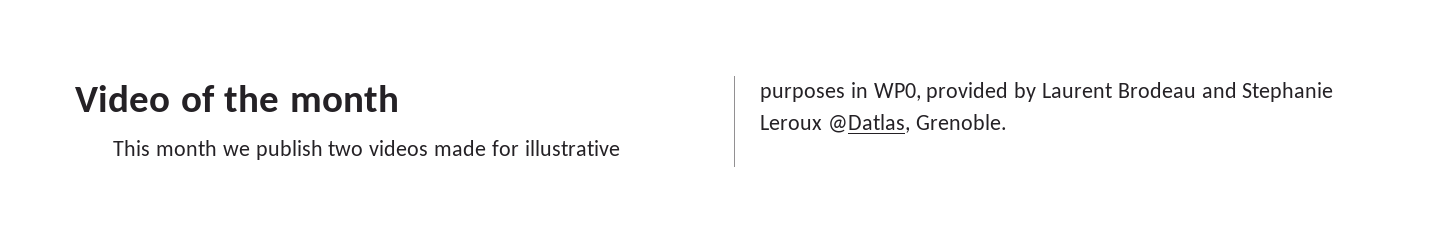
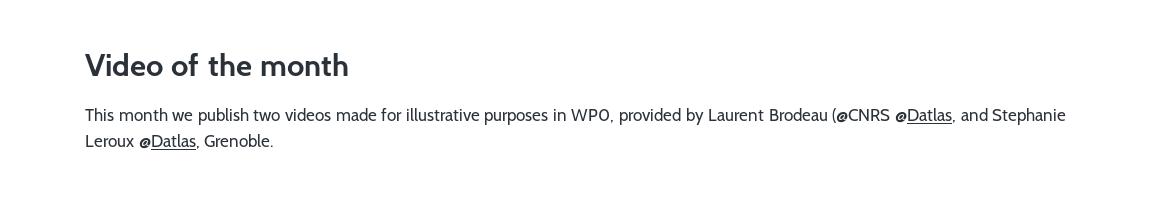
- This month we publish two videos made for illustrative purposes in WP0, provided by Laurent Brodeau and Stephanie Leroux @Datlas, Grenoble.
+ This month we publish two videos made for illustrative purposes in WP0, provided by Laurent Brodeau (@CNRS @Datlas, and Stephanie Leroux @Datlas, Grenoble.

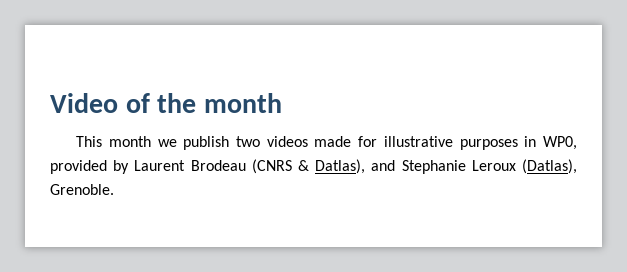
- This month we publish two videos made for illustrative purposes in WP0, provided by Laurent Brodeau (@CNRS @Datlas, and Stephanie Leroux @Datlas, Grenoble.
+ This month we publish two videos made for illustrative purposes in WP0, provided by Laurent Brodeau (CNRS & Datlas), and Stephanie Leroux (Datlas), Grenoble.

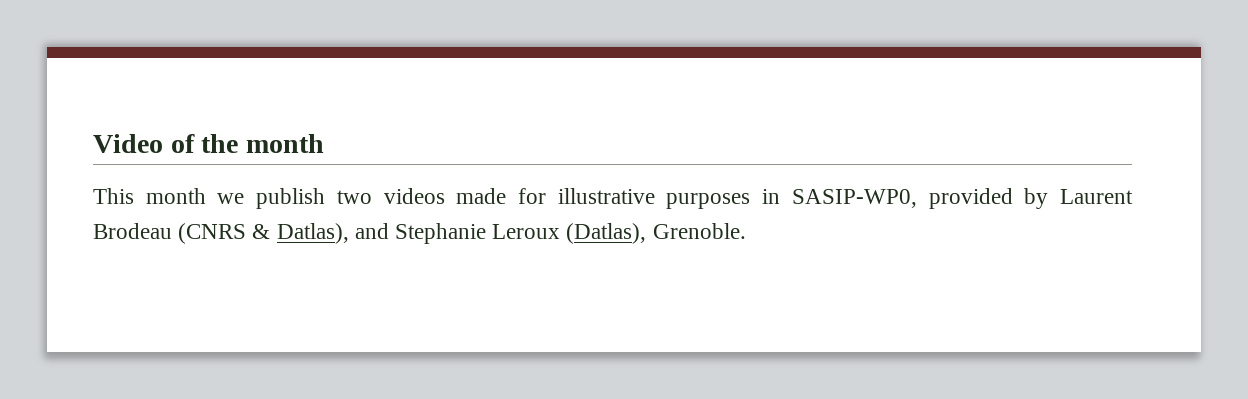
- This month we publish two videos made for illustrative purposes in WP0, provided by Laurent Brodeau (CNRS & Datlas), and Stephanie Leroux (Datlas), Grenoble.
+ This month we publish two videos made for illustrative purposes in SASIP-WP0, provided by Laurent Brodeau (CNRS & Datlas), and Stephanie Leroux (Datlas), Grenoble.

